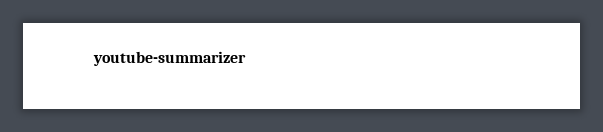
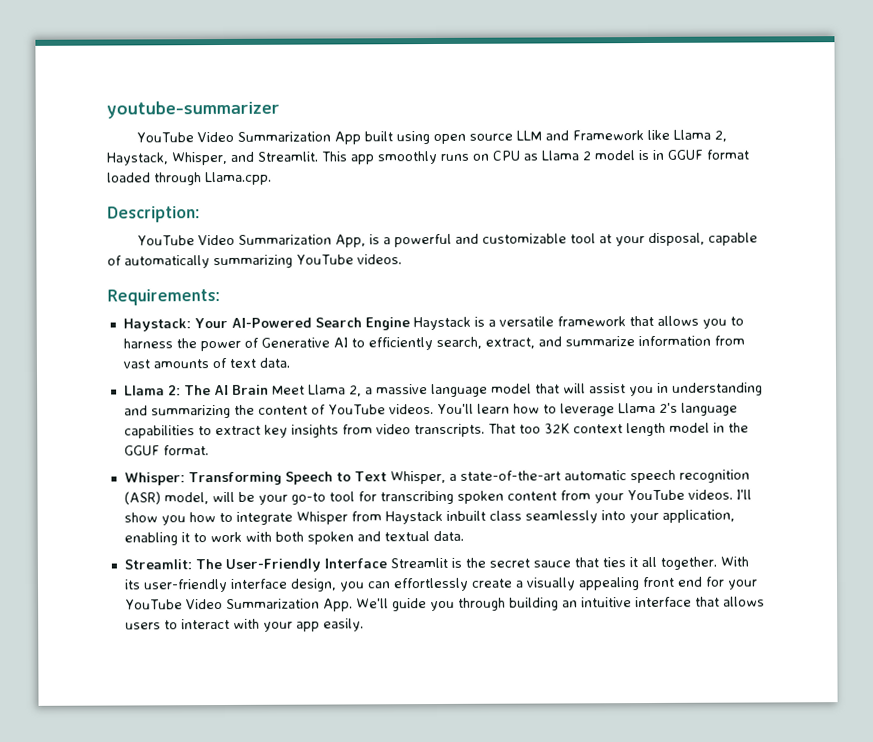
+ YouTube Video Summarization App built using open source LLM and Framework like Llama 2, Haystack, Whisper, and Streamlit. This app smoothly runs on CPU as Llama 2 model is in GGUF format loaded through Llama.cpp.
+ Description:
+ YouTube Video Summarization App, is a powerful and customizable tool at your disposal, capable of automatically summarizing YouTube videos.
+ Requirements:
+ Haystack: Your AI-Powered Search Engine Haystack is a versatile framework that allows you to harness the power of Generative AI to efficiently search, extract, and summarize information from vast amounts of text data.
+ Llama 2: The AI Brain Meet Llama 2, a massive language model that will assist you in understanding and summarizing the content of YouTube videos. You'll learn how to leverage Llama 2's language capabilities to extract key insights from video transcripts. That too 32K context length model in the GGUF format.
+ Whisper: Transforming Speech to Text Whisper, a state-of-the-art automatic speech recognition (ASR) model, will be your go-to tool for transcribing spoken content from your YouTube videos. I'll show you how to integrate Whisper from Haystack inbuilt class seamlessly into your application, enabling it to work with both spoken and textual data.
+ Streamlit: The User-Friendly Interface Streamlit is the secret sauce that ties it all together. With its user-friendly interface design, you can effortlessly create a visually appealing front end for your YouTube Video Summarization App. We'll guide you through building an intuitive interface that allows users to interact with your app easily.

